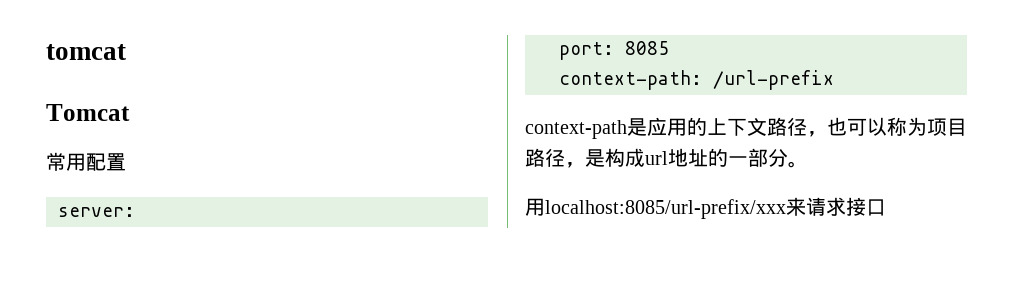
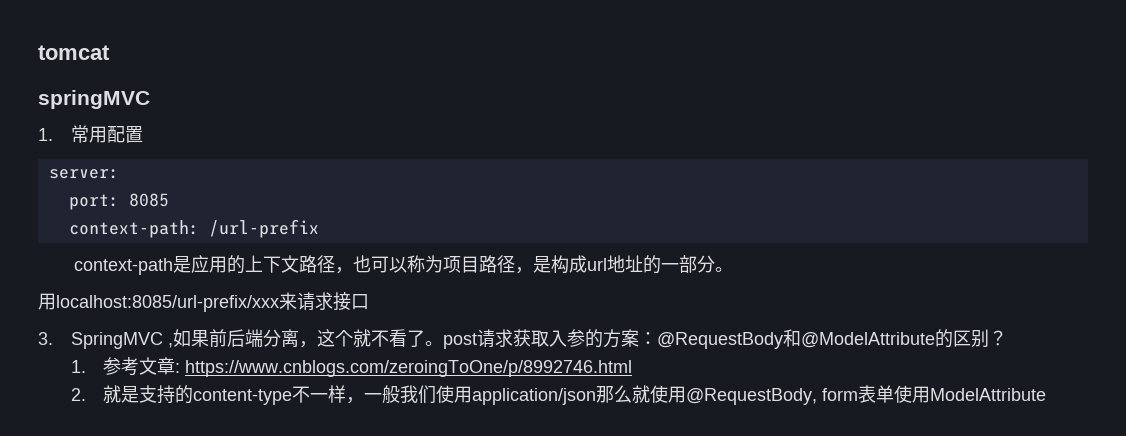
- Tomcat
- 常用配置
+ springMVC
+ 1.常用配置
+ 3. SpringMVC ,如果前后端分离，这个就不看了。post请求获取入参的方案：@RequestBody和@ModelAttribute的区别？
+ 1.参考文章: https://www.cnblogs.com/zeroingToOne/p/8992746.html
+ 2.就是支持的content-type不一样，一般我们使用application/json那么就使用@RequestBody, form表单使用ModelAttribute

